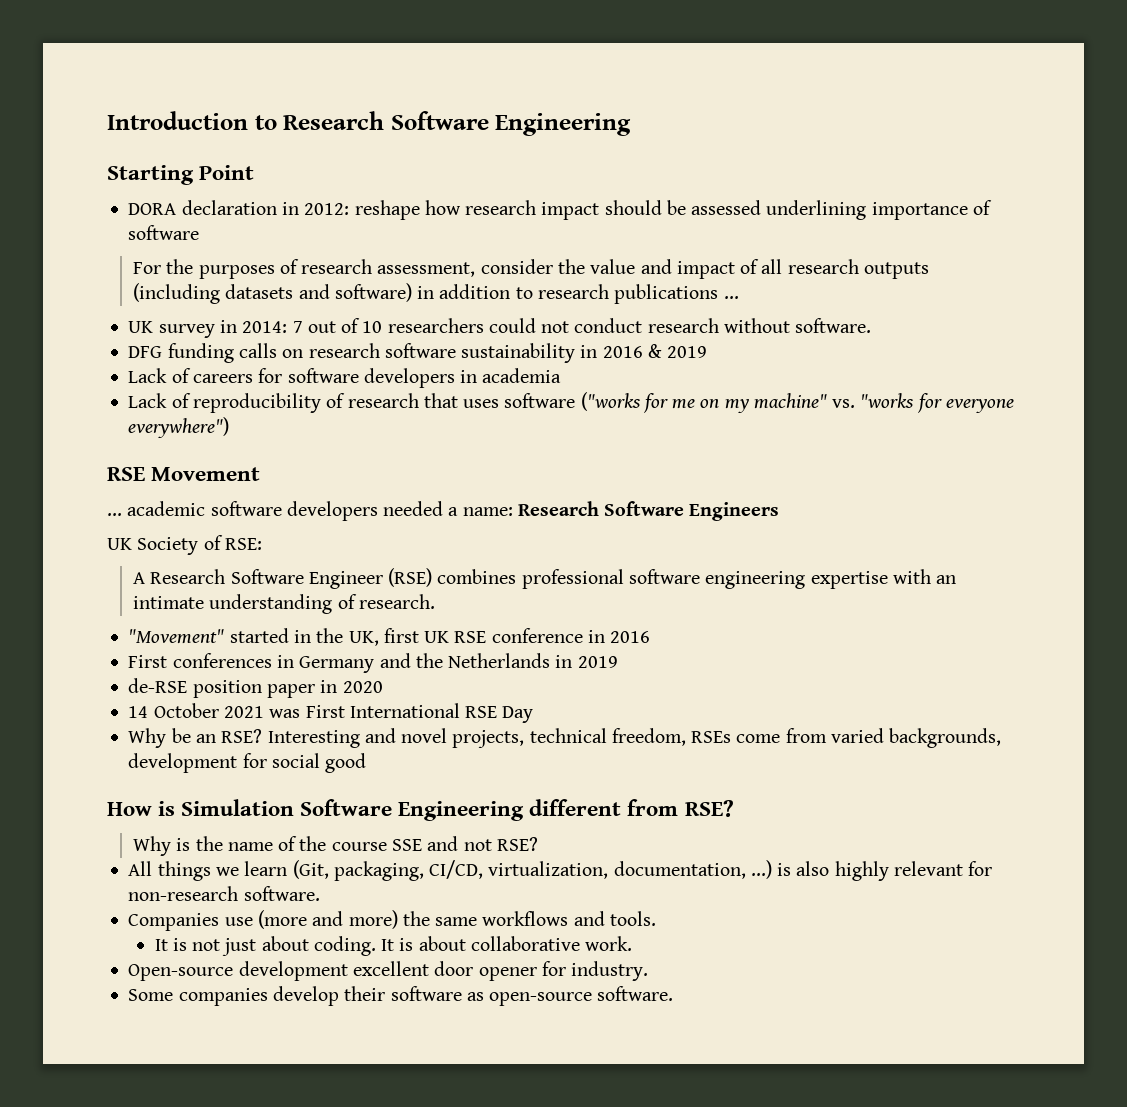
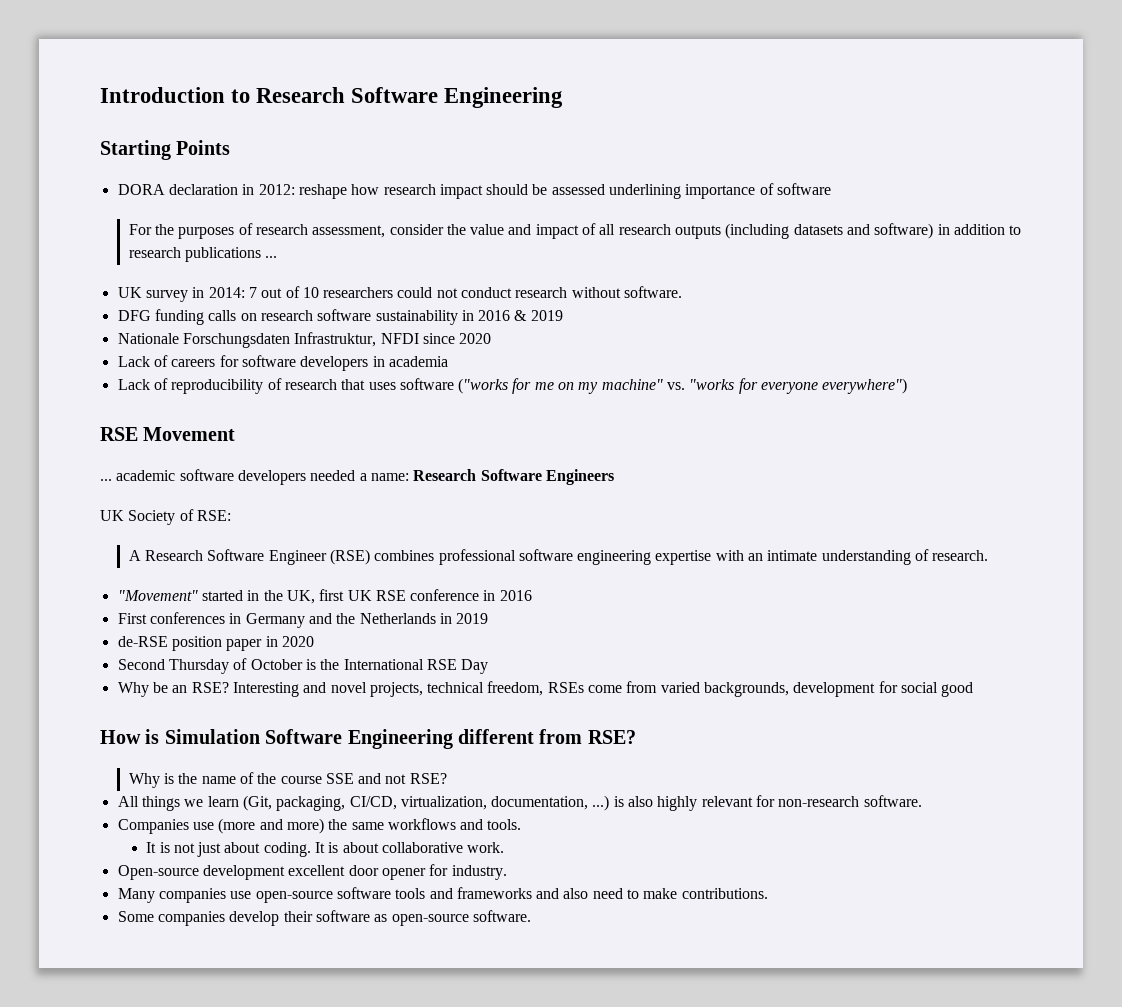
- Starting Point
+ Starting Points
+ Nationale Forschungsdaten Infrastruktur, NFDI since 2020
- 14 October 2021 was First International RSE Day
+ Second Thursday of October is the International RSE Day
+ Many companies use open-source software tools and frameworks and also need to make contributions.

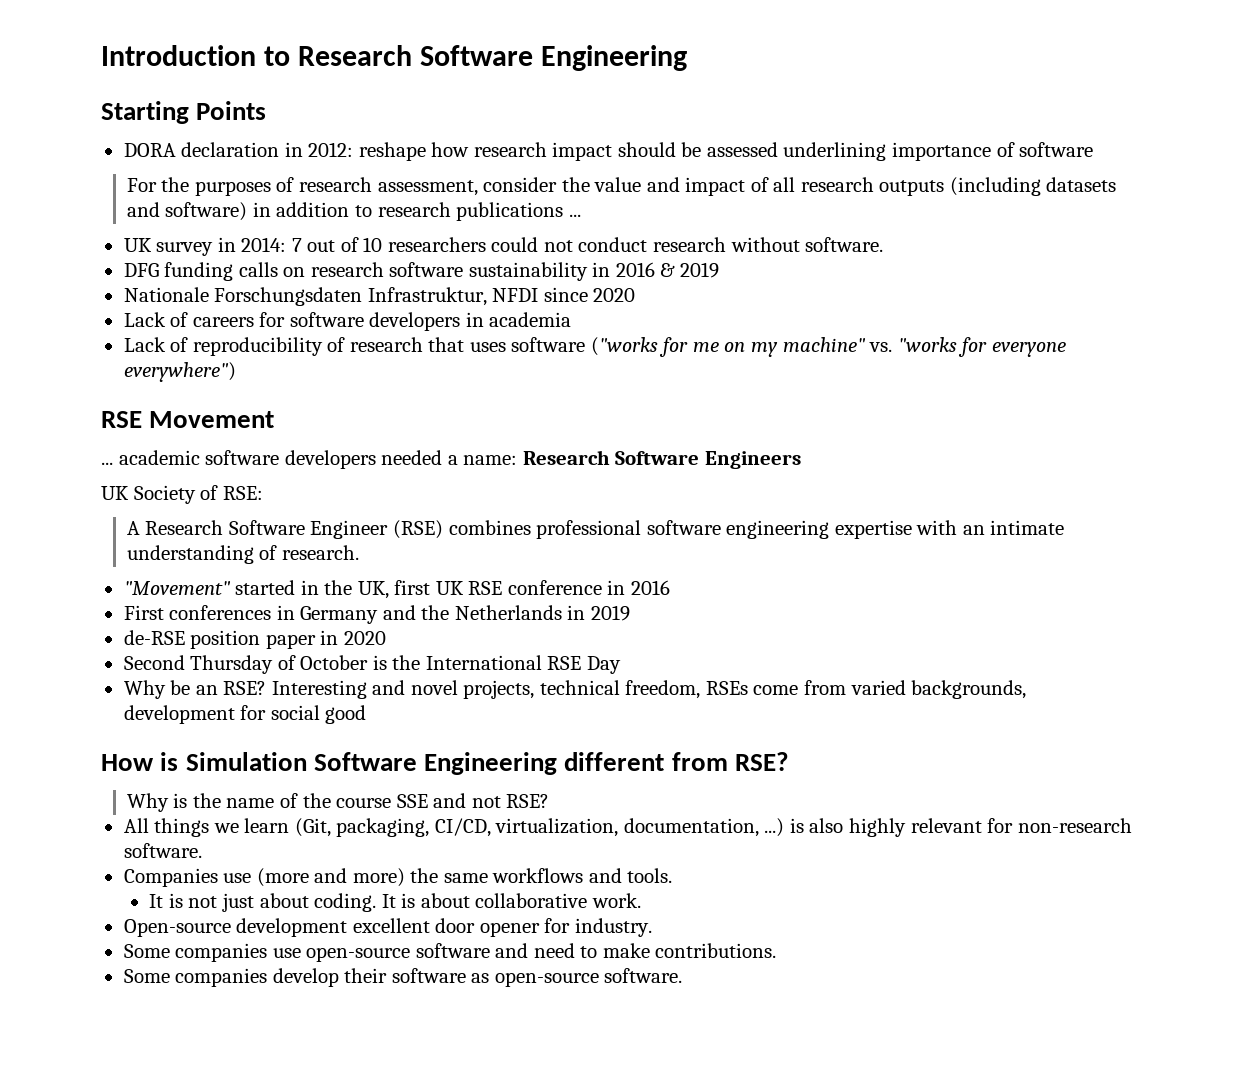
- Many companies use open-source software tools and frameworks and also need to make contributions.
+ Some companies use open-source software and need to make contributions.

